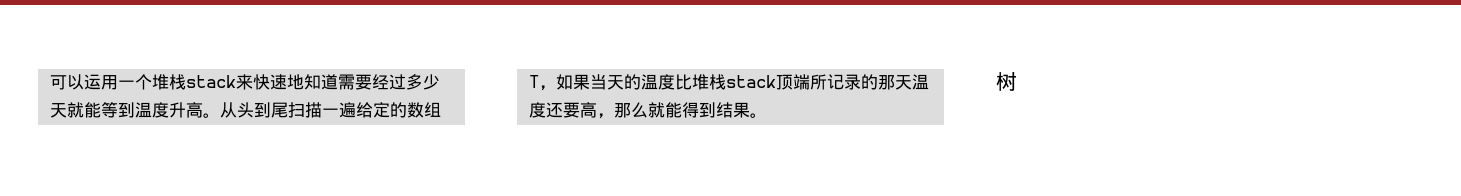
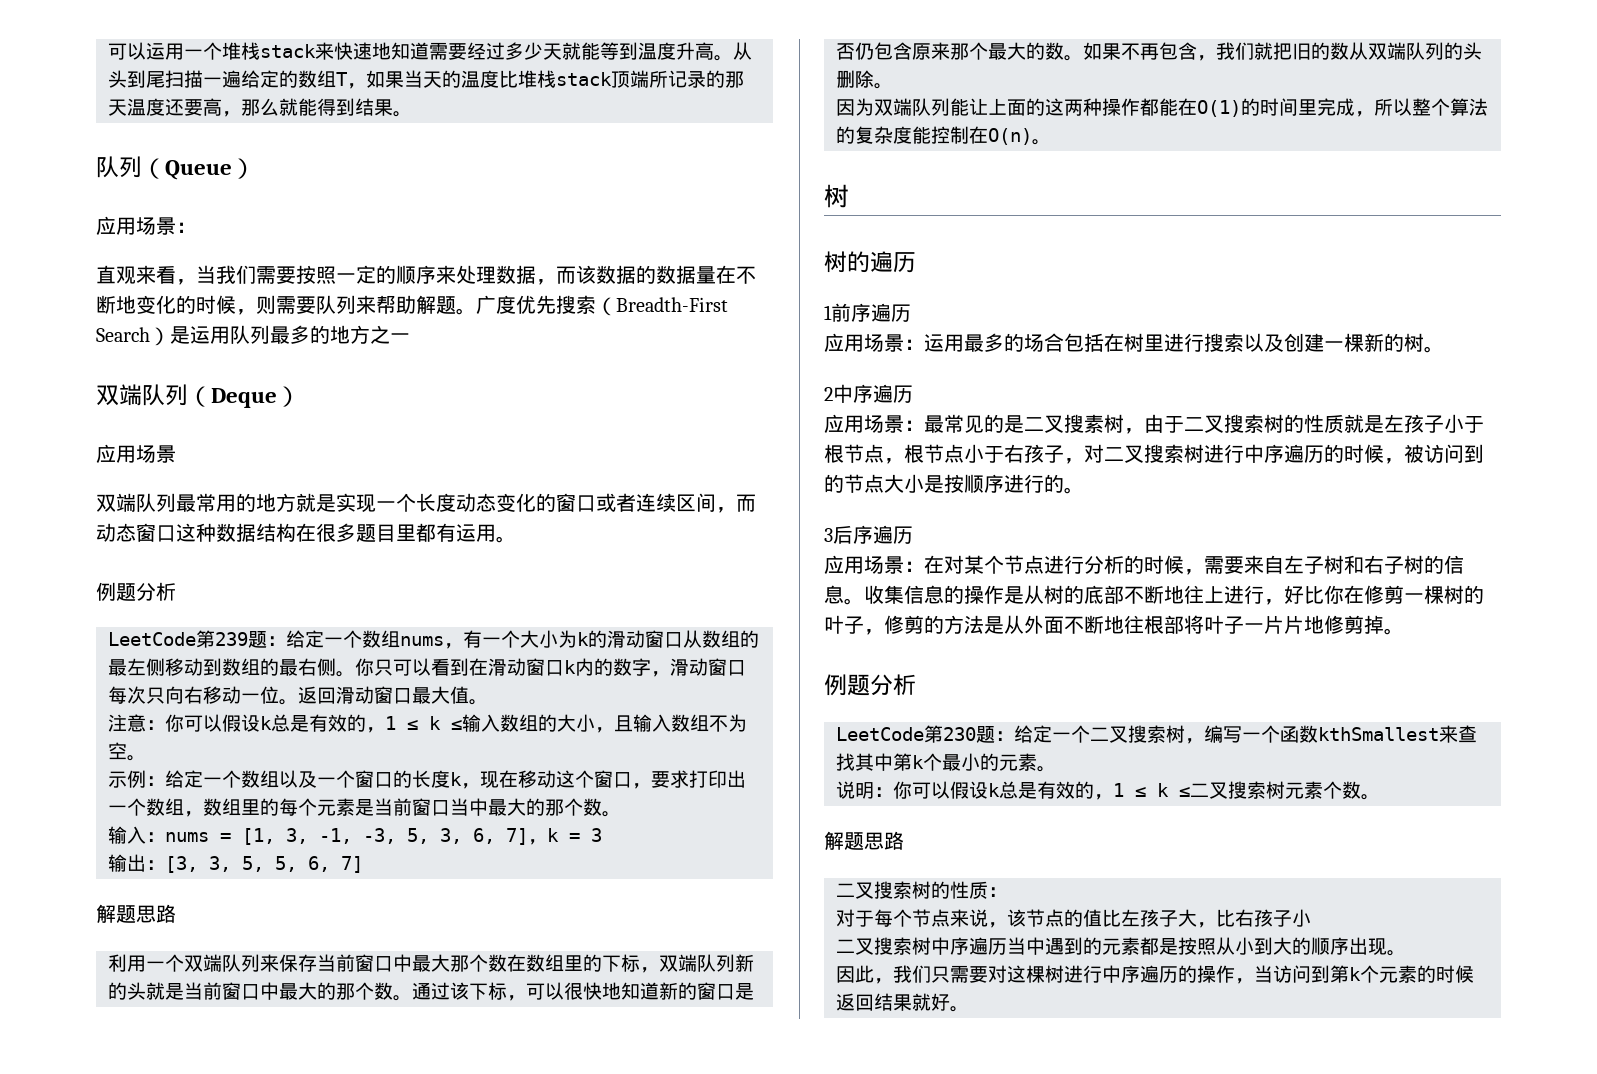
+ 队列（Queue）
+ 应用场景：
+ 直观来看，当我们需要按照一定的顺序来处理数据，而该数据的数据量在不断地变化的时候，则需要队列来帮助解题。广度优先搜索（Breadth-First Search）是运用队列最多的地方之一
+ 双端队列（Deque）
+ 应用场景
+ 双端队列最常用的地方就是实现一个长度动态变化的窗口或者连续区间，而动态窗口这种数据结构在很多题目里都有运用。
+ 例题分析
+ LeetCode第239题：给定一个数组nums，有一个大小为k的滑动窗口从数组的最左侧移动到数组的最右侧。你只可以看到在滑动窗口k内的数字，滑动窗口每次只向右移动一位。返回滑动窗口最大值。
+ 注意：你可以假设k总是有效的，1 ≤ k ≤输入数组的大小，且输入数组不为空。
+ 示例：给定一个数组以及一个窗口的长度k，现在移动这个窗口，要求打印出一个数组，数组里的每个元素是当前窗口当中最大的那个数。
+ 输入：nums = [1, 3, -1, -3, 5, 3, 6, 7]，k = 3
+ 输出：[3, 3, 5, 5, 6, 7]
+ 解题思路
+ 利用一个双端队列来保存当前窗口中最大那个数在数组里的下标，双端队列新的头就是当前窗口中最大的那个数。通过该下标，可以很快地知道新的窗口是否仍包含原来那个最大的数。如果不再包含，我们就把旧的数从双端队列的头删除。
+ 因为双端队列能让上面的这两种操作都能在O(1)的时间里完成，所以整个算法的复杂度能控制在O(n)。
  树
+ 树的遍历
+ 1前序遍历
+ 应用场景：运用最多的场合包括在树里进行搜索以及创建一棵新的树。
+ 2中序遍历
+ 应用场景：最常见的是二叉搜素树，由于二叉搜索树的性质就是左孩子小于根节点，根节点小于右孩子，对二叉搜索树进行中序遍历的时候，被访问到的节点大小是按顺序进行的。
+ 3后序遍历
+ 应用场景：在对某个节点进行分析的时候，需要来自左子树和右子树的信息。收集信息的操作是从树的底部不断地往上进行，好比你在修剪一棵树的叶子，修剪的方法是从外面不断地往根部将叶子一片片地修剪掉。
+ 例题分析
+ LeetCode第230题：给定一个二叉搜索树，编写一个函数kthSmallest来查找其中第k个最小的元素。
+ 说明：你可以假设k总是有效的，1 ≤ k ≤二叉搜索树元素个数。
+ 解题思路
+ 二叉搜索树的性质：
+ 对于每个节点来说，该节点的值比左孩子大，比右孩子小
+ 二叉搜索树中序遍历当中遇到的元素都是按照从小到大的顺序出现。
+ 因此，我们只需要对这棵树进行中序遍历的操作，当访问到第k个元素的时候返回结果就好。

